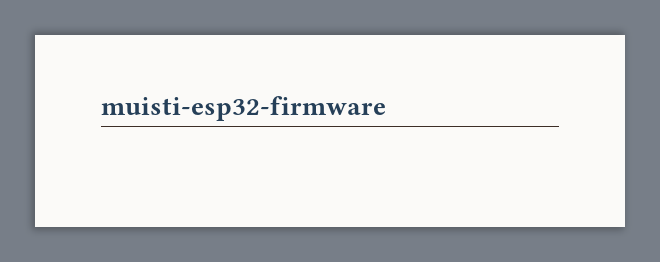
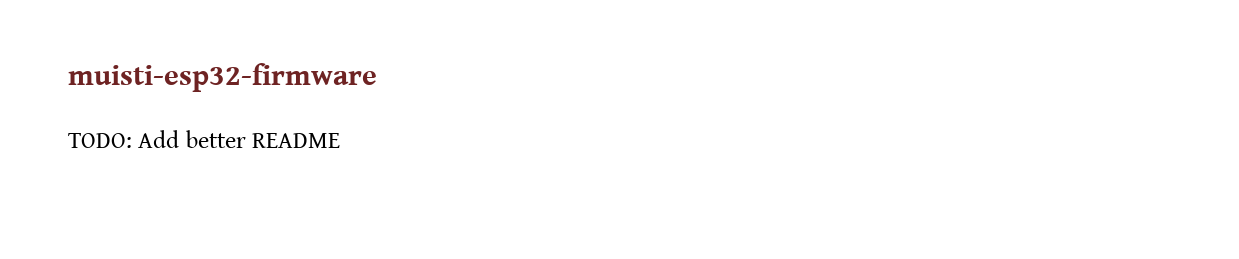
+ TODO: Add better README

